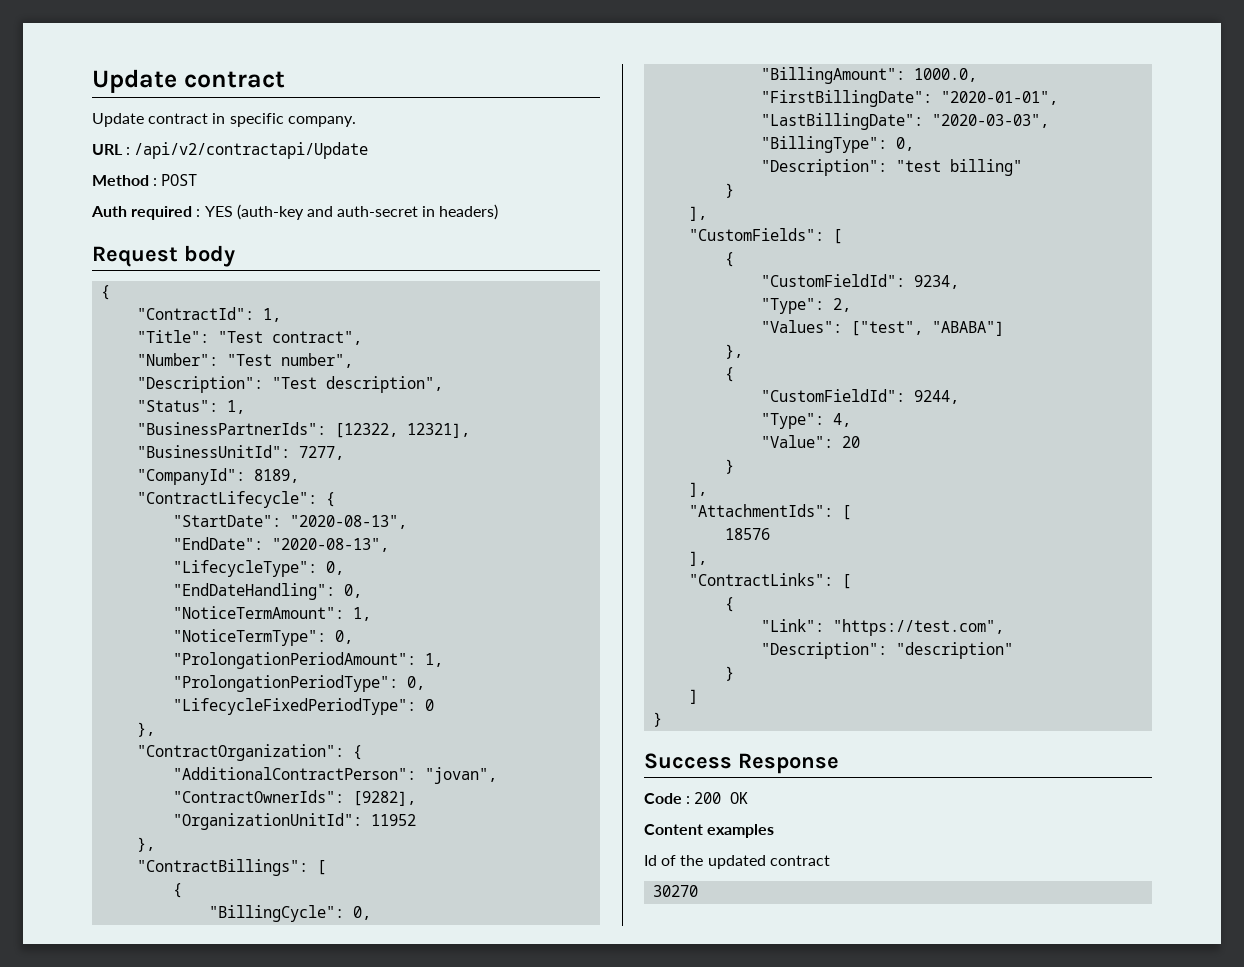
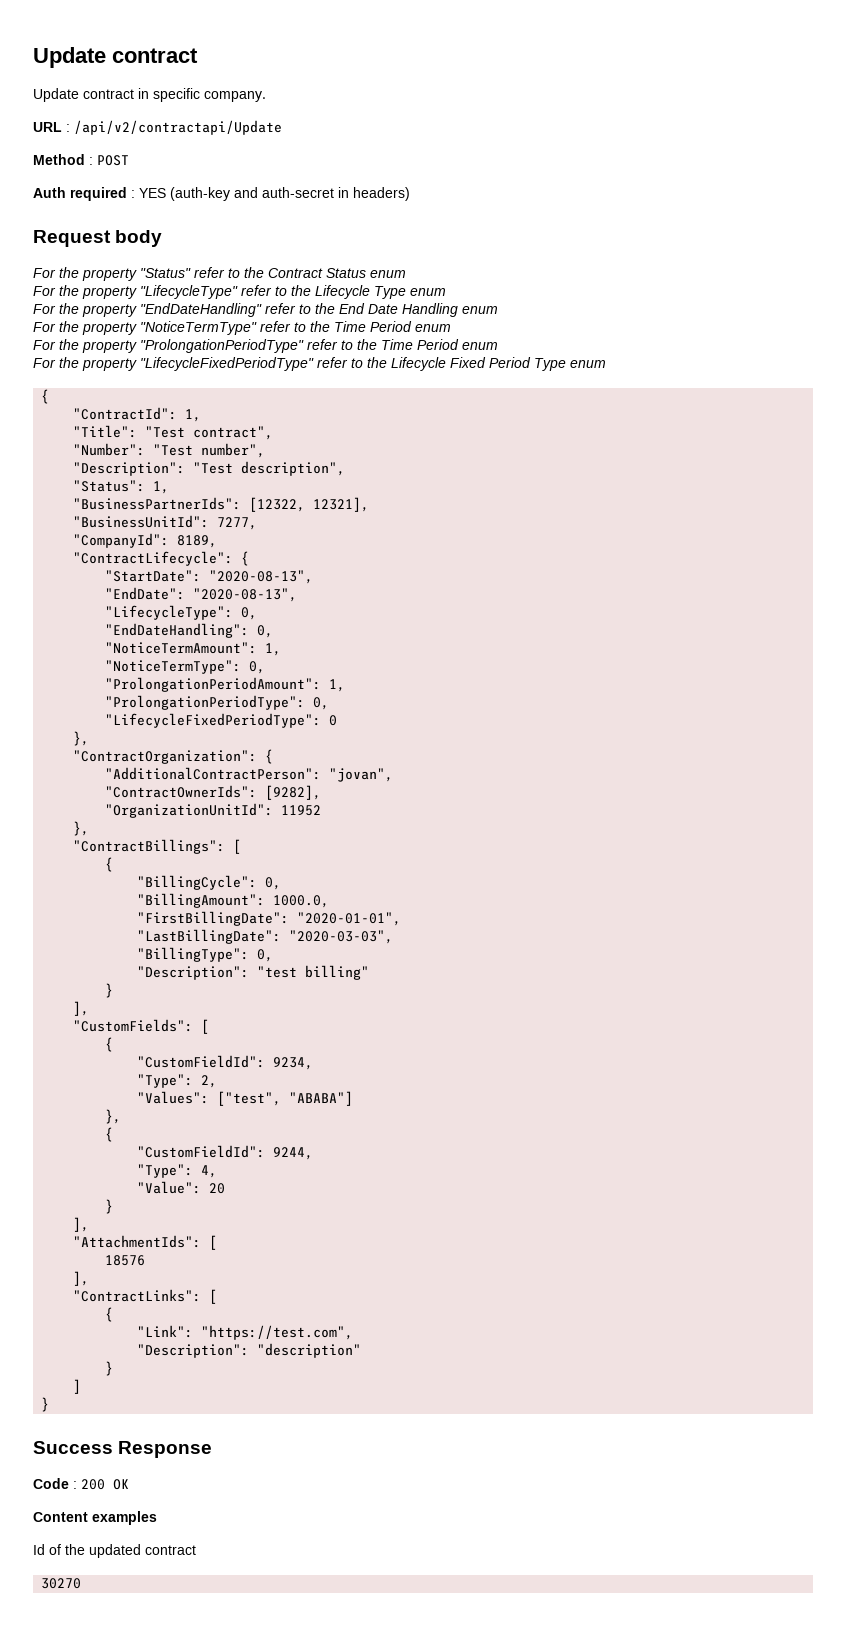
+ For the property "Status" refer to the Contract Status enum
+ For the property "LifecycleType" refer to the Lifecycle Type enum
+ For the property "EndDateHandling" refer to the End Date Handling enum
+ For the property "NoticeTermType" refer to the Time Period enum
+ For the property "ProlongationPeriodType" refer to the Time Period enum
+ For the property "LifecycleFixedPeriodType" refer to the Lifecycle Fixed Period Type enum

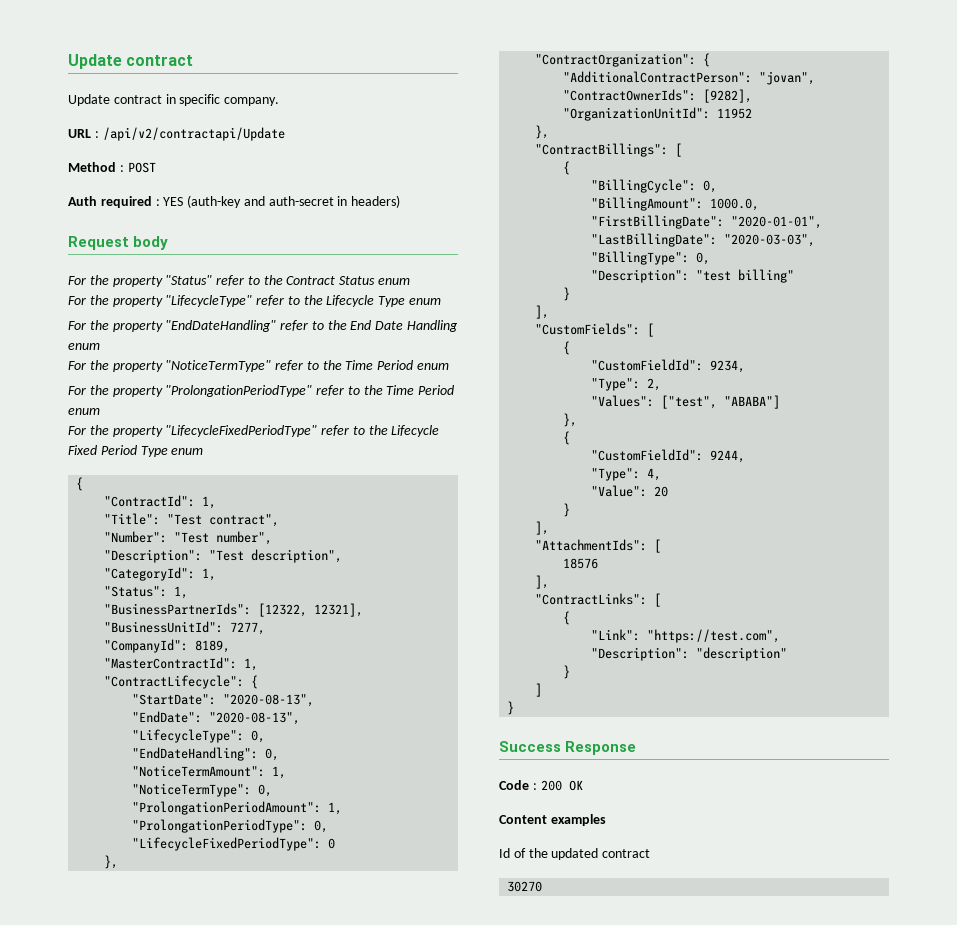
+ "CategoryId": 1,
+ "MasterContractId": 1,

